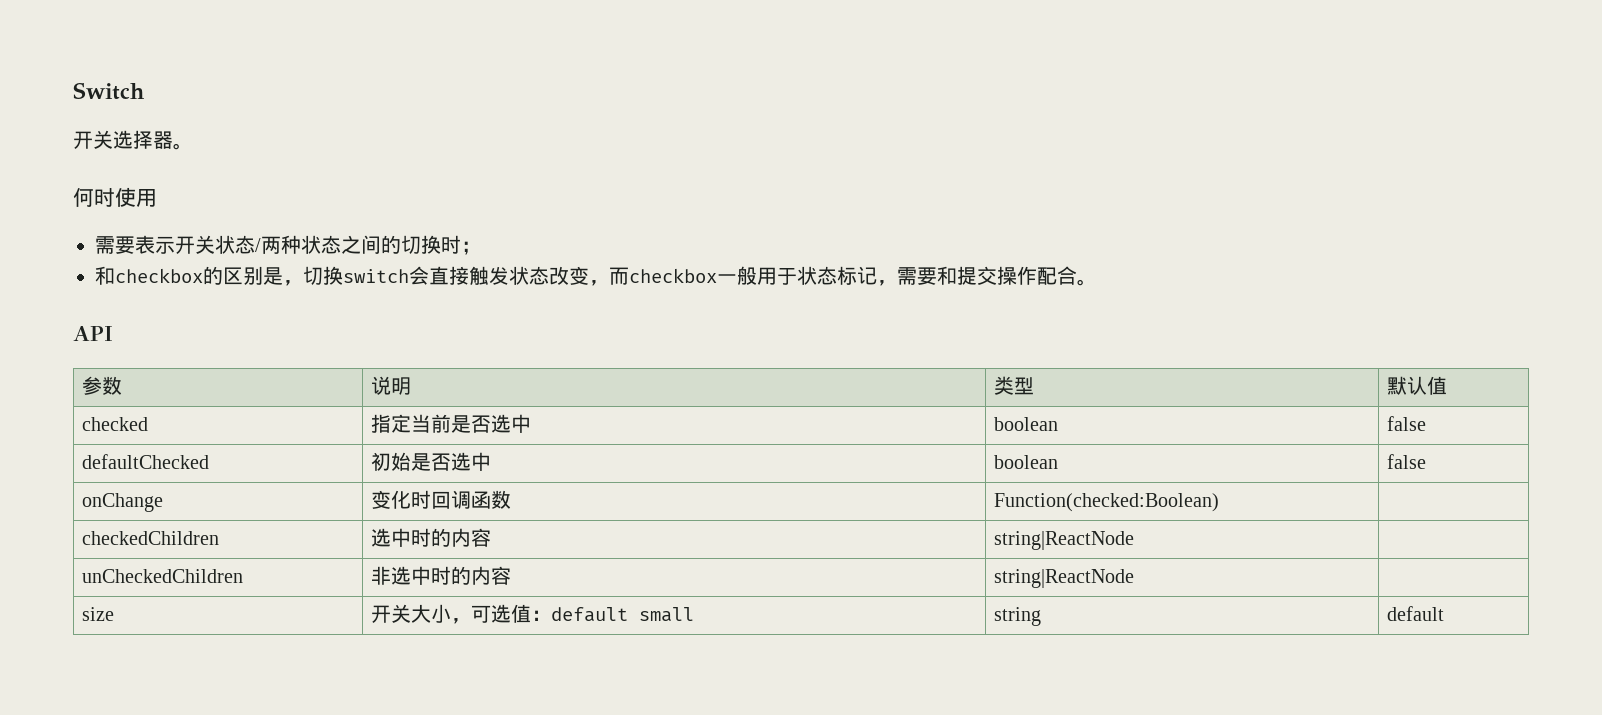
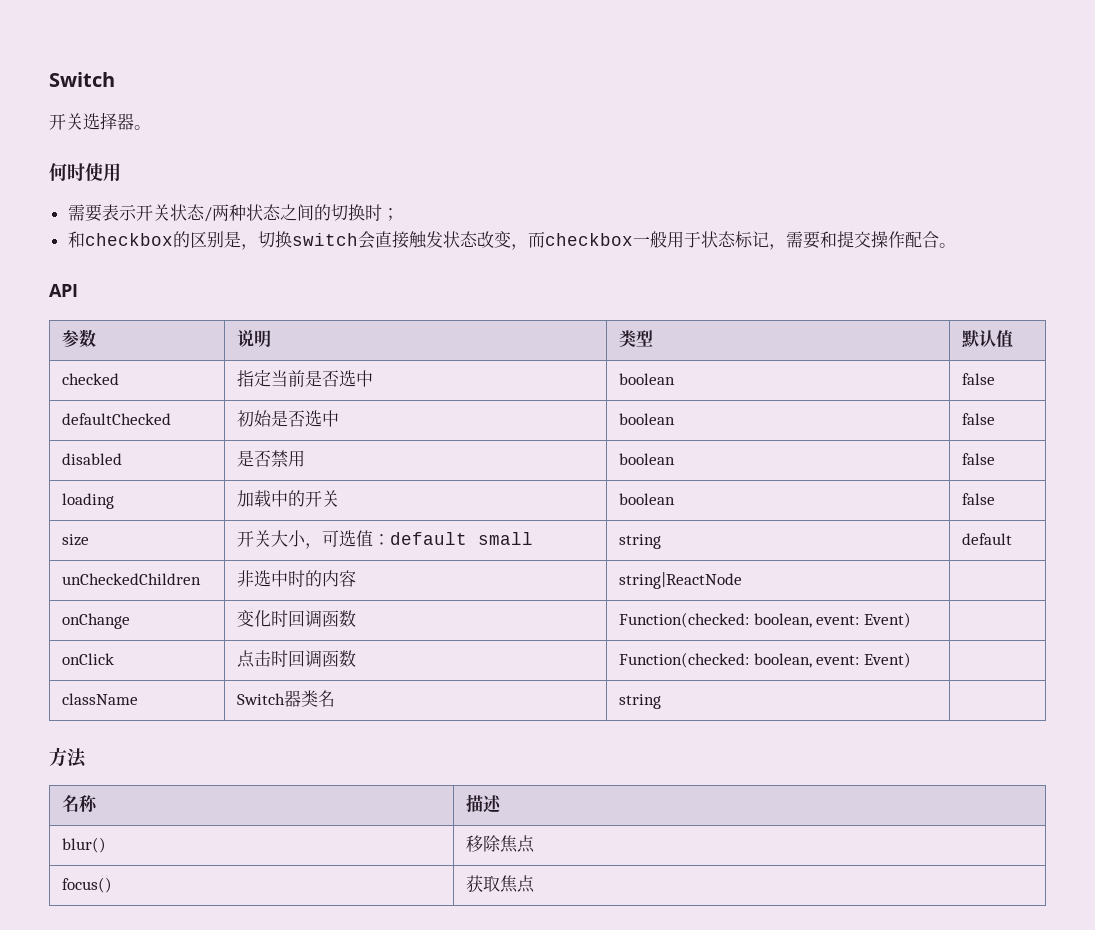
- onChange | 变化时回调函数 | Function(checked:Boolean) |
- checkedChildren | 选中时的内容 | string|ReactNode |
- unCheckedChildren | 非选中时的内容 | string|ReactNode |
+ disabled | 是否禁用 | boolean | false
+ loading | 加载中的开关 | boolean | false
+ unCheckedChildren | 非选中时的内容 | string|ReactNode |
+ onChange | 变化时回调函数 | Function(checked: boolean, event: Event) |
+ onClick | 点击时回调函数 | Function(checked: boolean, event: Event) |
+ className | Switch器类名 | string |
+ 方法
+ 名称 | 描述
+ blur() | 移除焦点
+ focus() | 获取焦点

